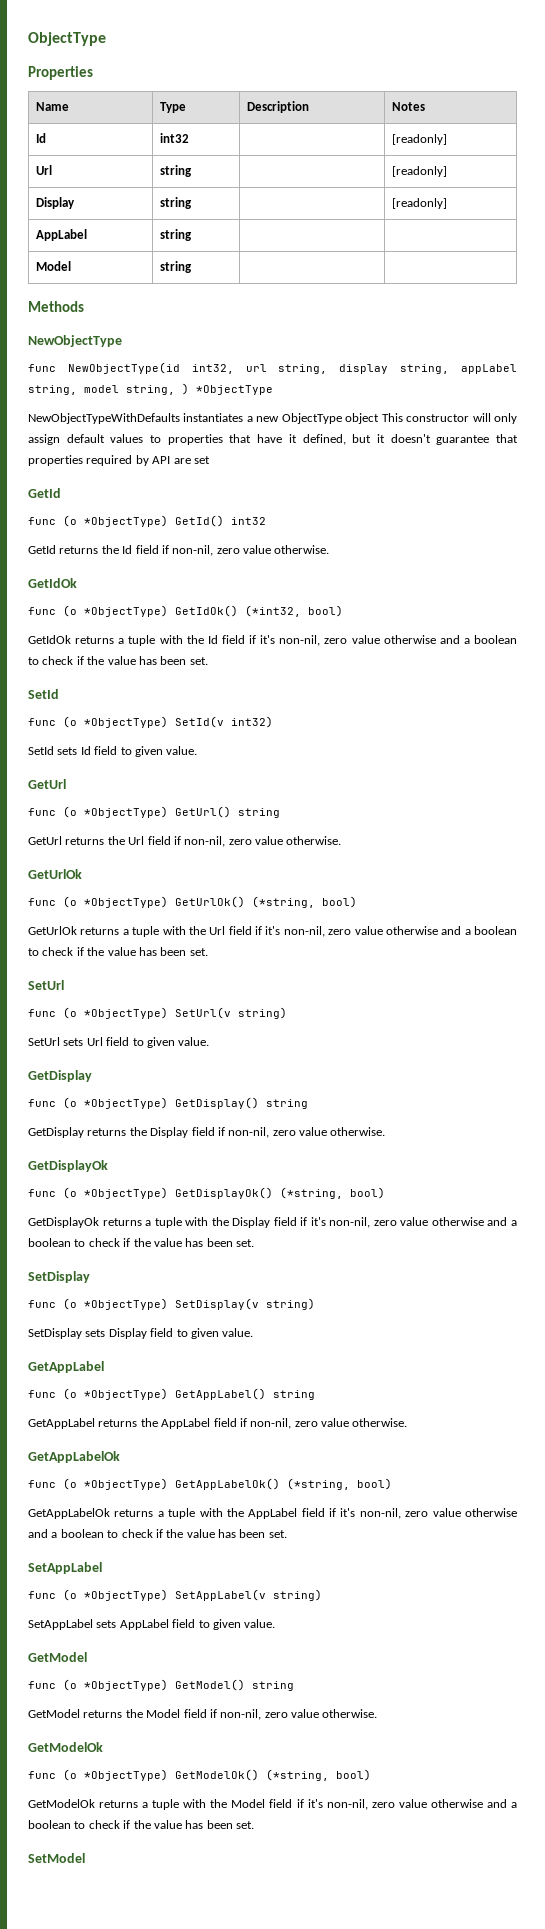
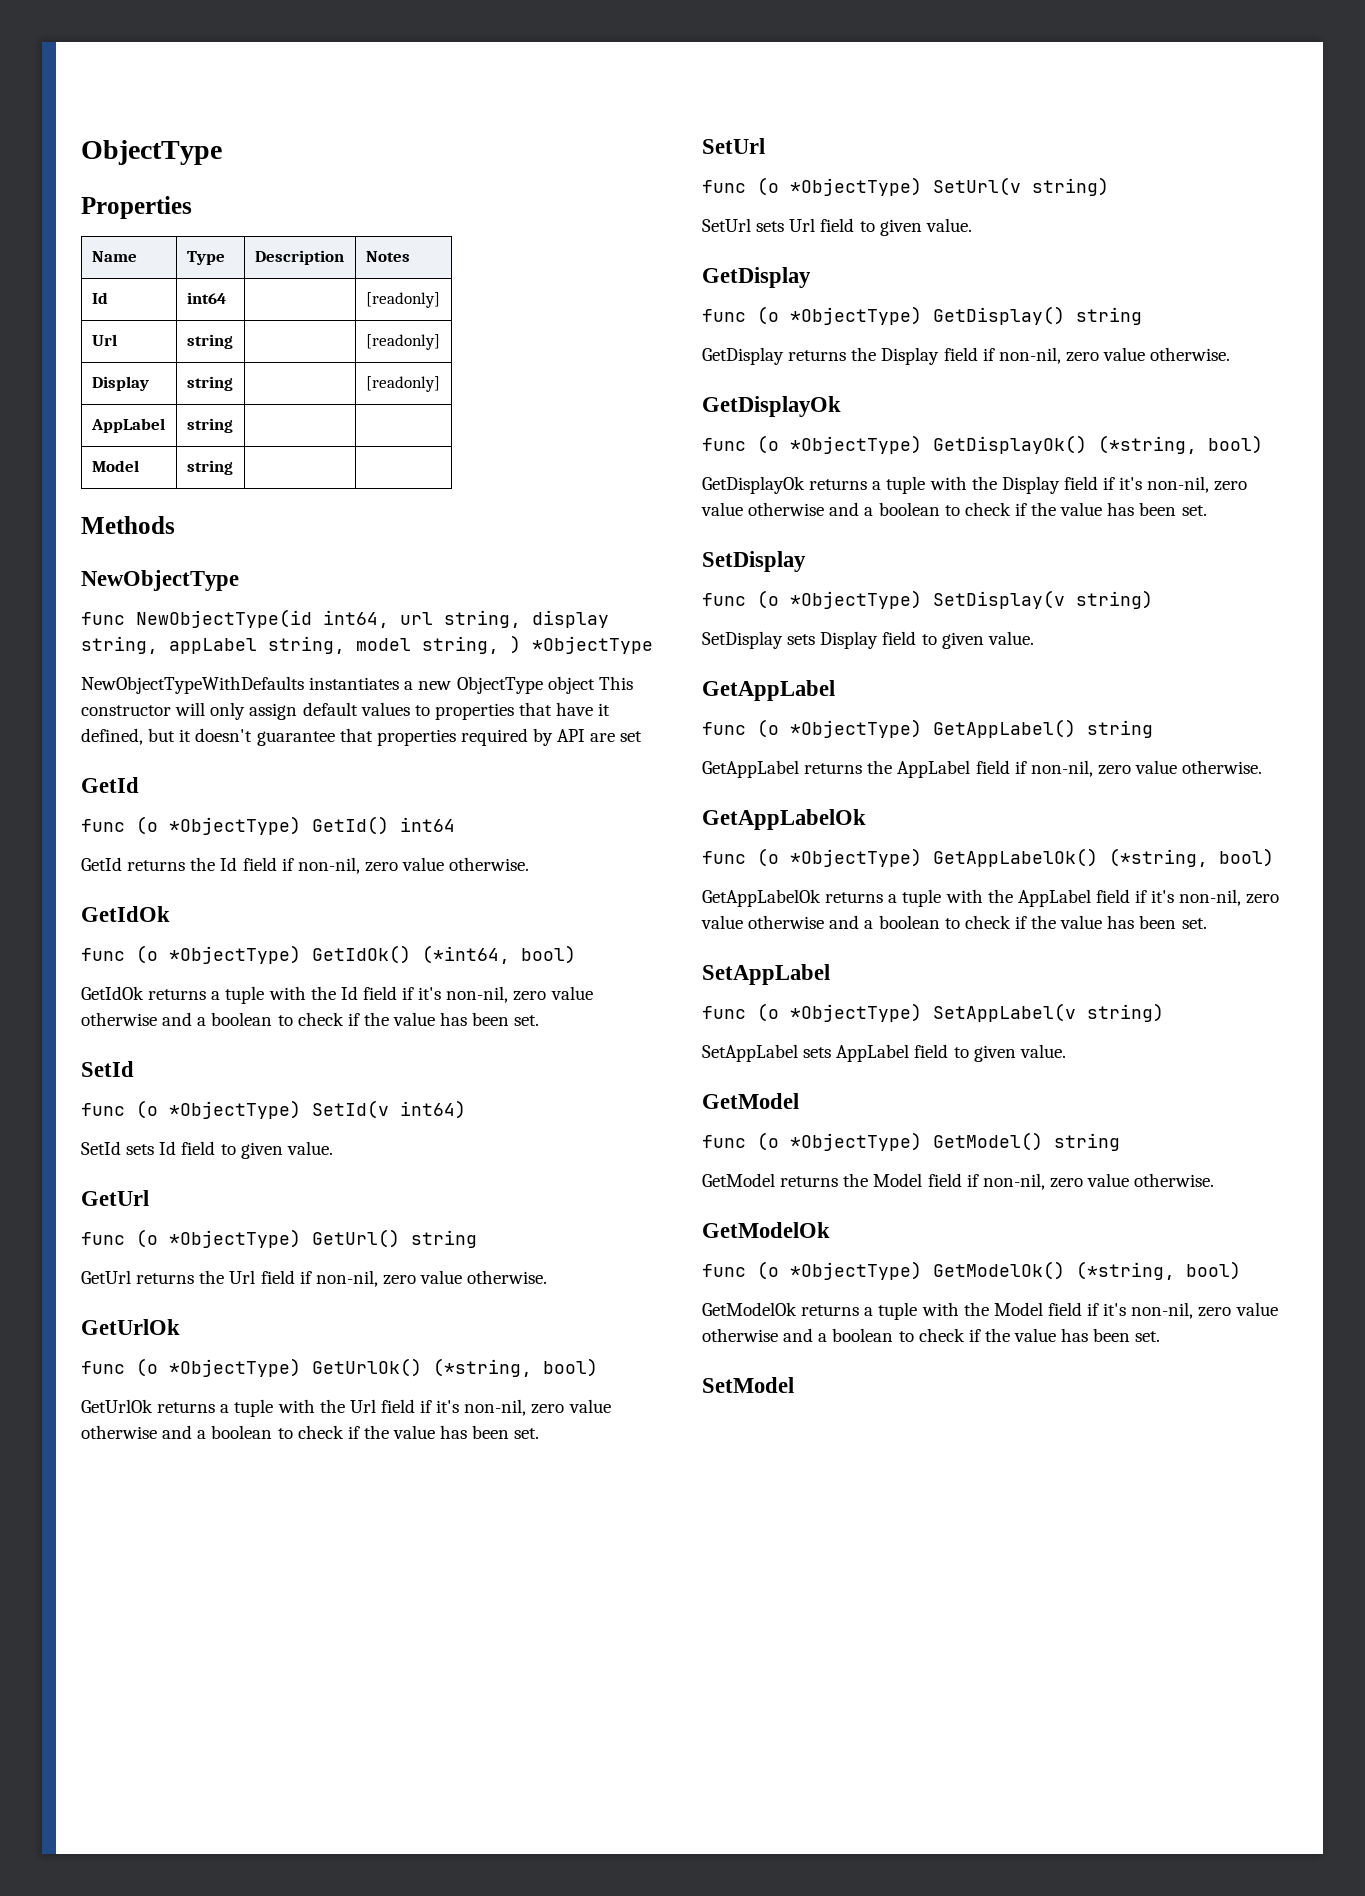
- Id | int32 | | [readonly]
+ Id | int64 | | [readonly]
- func NewObjectType(id int32, url string, display string, appLabel string, model string, ) *ObjectType
+ func NewObjectType(id int64, url string, display string, appLabel string, model string, ) *ObjectType
- func (o *ObjectType) GetId() int32
+ func (o *ObjectType) GetId() int64
- func (o *ObjectType) GetIdOk() (*int32, bool)
+ func (o *ObjectType) GetIdOk() (*int64, bool)
- func (o *ObjectType) SetId(v int32)
+ func (o *ObjectType) SetId(v int64)

